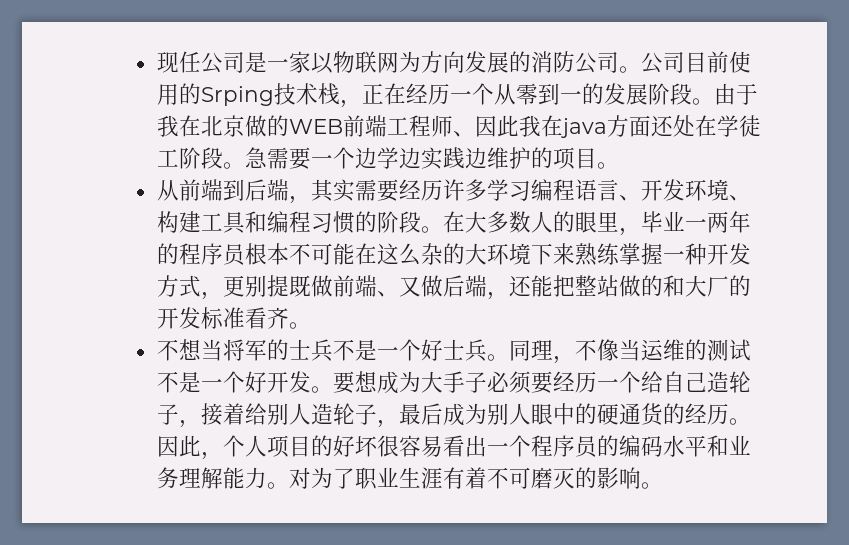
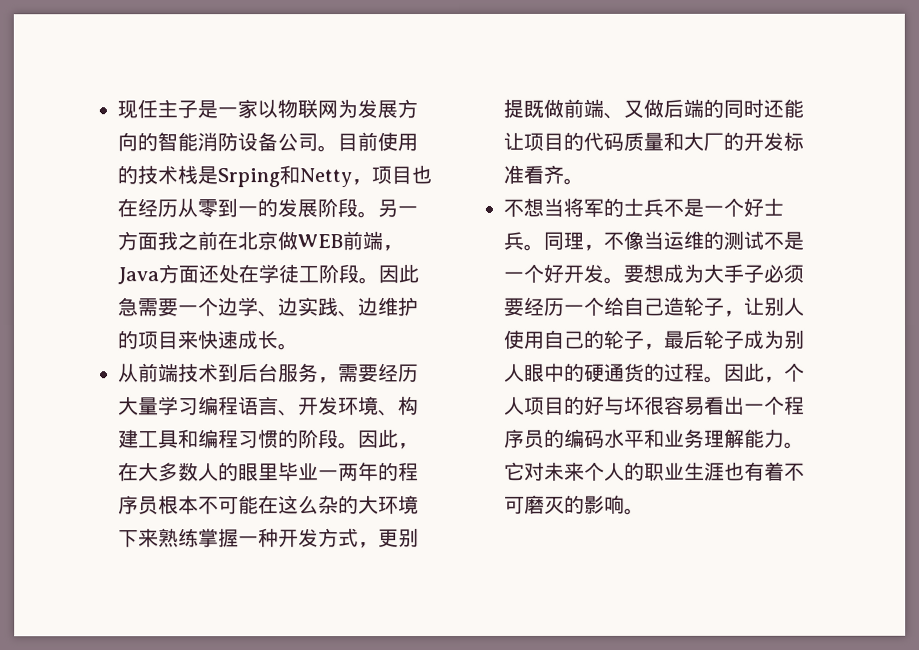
- 现任公司是一家以物联网为方向发展的消防公司。公司目前使用的Srping技术栈，正在经历一个从零到一的发展阶段。
+ 现任主子是一家以物联网为发展方向的智能消防设备公司。目前使用的技术栈是Srping和Netty，项目也在经历从零到一的发展阶段。
- 由于我在北京做的WEB前端工程师、因此我在java方面还处在学徒工阶段。
+ 另一方面我之前在北京做WEB前端，Java方面还处在学徒工阶段。
- 急需要一个边学边实践边维护的项目。
+ 因此急需要一个边学、边实践、边维护的项目来快速成长。
- 从前端到后端，其实需要经历许多学习编程语言、开发环境、构建工具和编程习惯的阶段。
+ 从前端技术到后台服务，需要经历大量学习编程语言、开发环境、构建工具和编程习惯的阶段。
- 在大多数人的眼里，毕业一两年的程序员根本不可能在这么杂的大环境下来熟练掌握一种开发方式，更别提既做前端、又做后端，还能把整站做的和大厂的开发标准看齐。
+ 因此，在大多数人的眼里毕业一两年的程序员根本不可能在这么杂的大环境下来熟练掌握一种开发方式，更别提既做前端、又做后端的同时还能让项目的代码质量和大厂的开发标准看齐。
- 要想成为大手子必须要经历一个给自己造轮子，接着给别人造轮子，最后成为别人眼中的硬通货的经历。
+ 要想成为大手子必须要经历一个给自己造轮子，让别人使用自己的轮子，最后轮子成为别人眼中的硬通货的过程。
- 因此，个人项目的好坏很容易看出一个程序员的编码水平和业务理解能力。
+ 因此，个人项目的好与坏很容易看出一个程序员的编码水平和业务理解能力。
- 对为了职业生涯有着不可磨灭的影响。
+ 它对未来个人的职业生涯也有着不可磨灭的影响。

